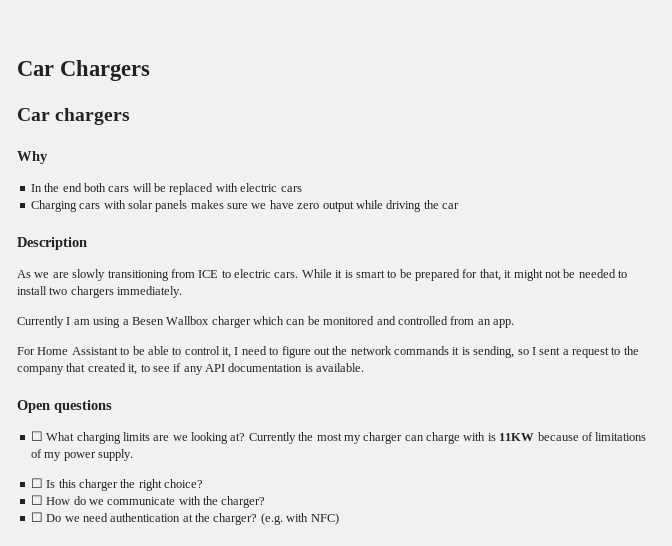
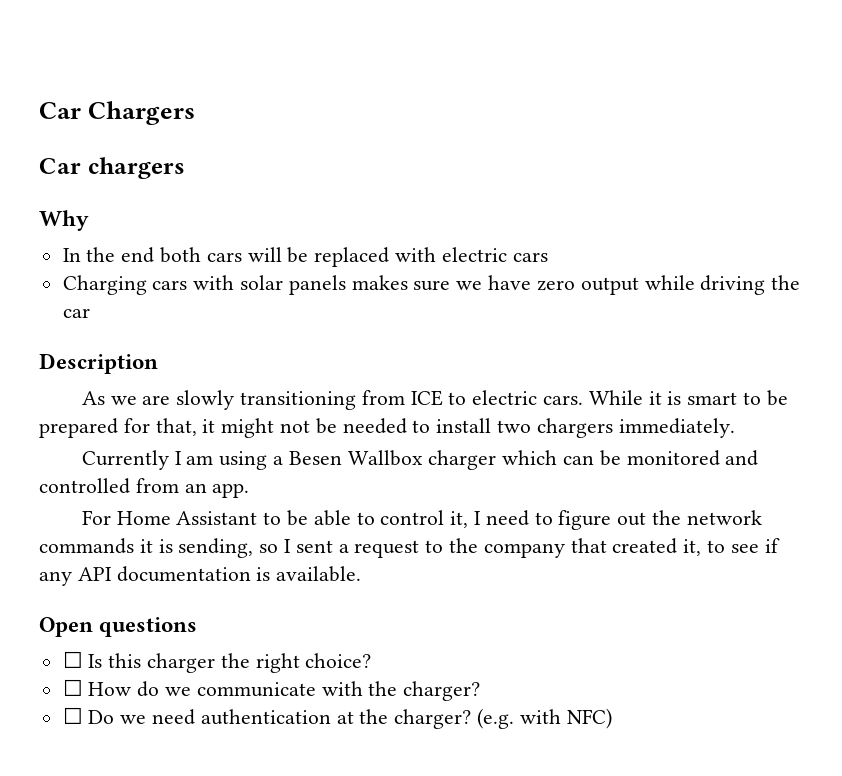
- ☐ What charging limits are we looking at? Currently the most my charger can charge with is 11KW because of limitations of my power supply.

